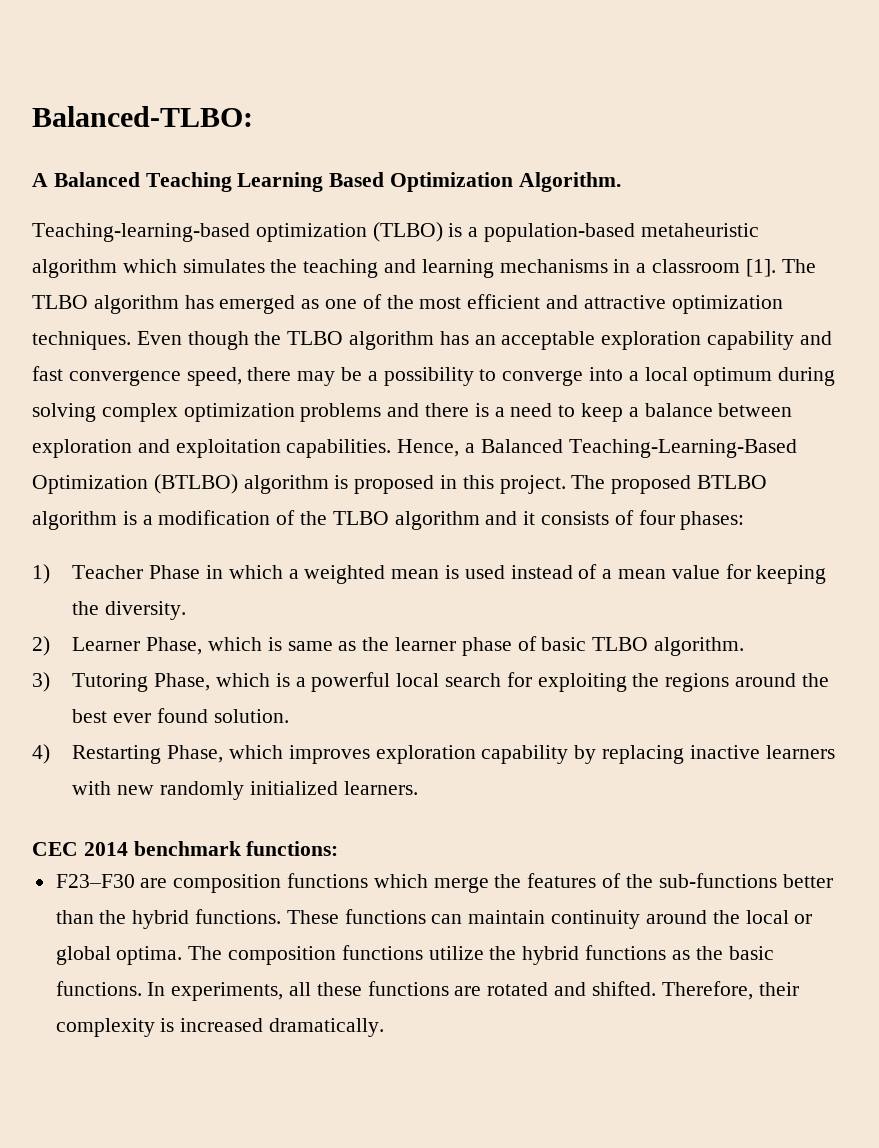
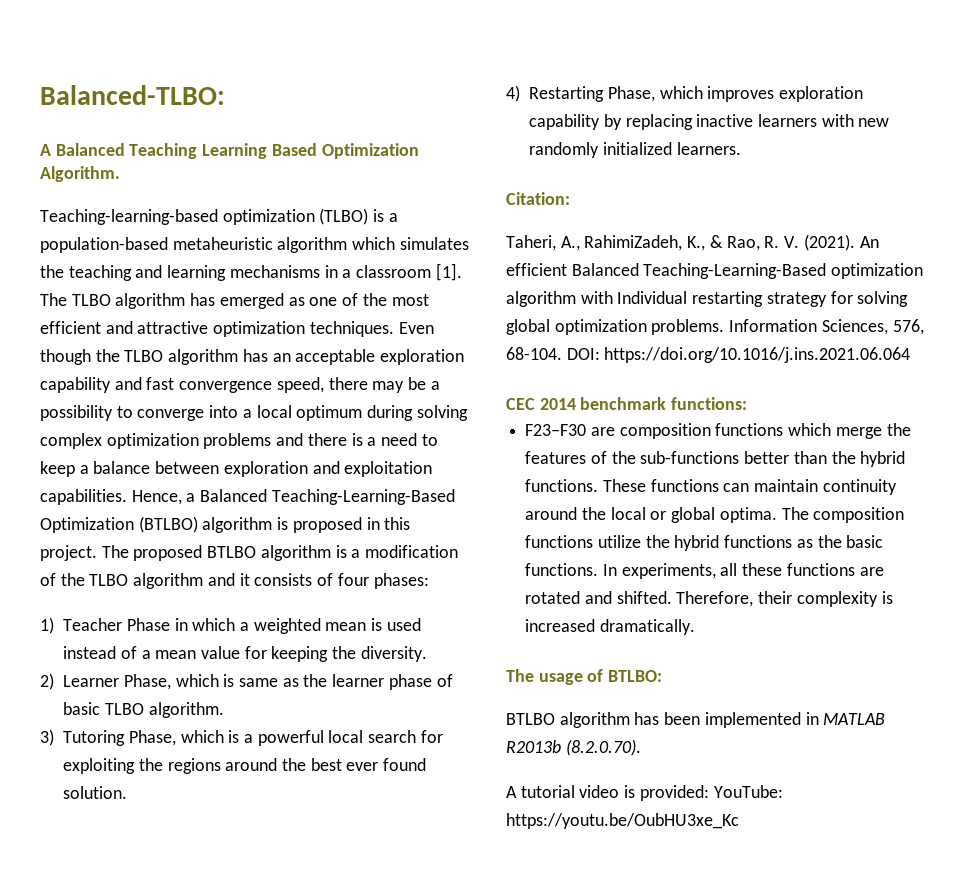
+ Citation:
+ Taheri, A., RahimiZadeh, K., & Rao, R. V. (2021). An efficient Balanced Teaching-Learning-Based optimization algorithm with Individual restarting strategy for solving global optimization problems. Information Sciences, 576, 68-104. DOI: https://doi.org/10.1016/j.ins.2021.06.064
+ The usage of BTLBO:
+ BTLBO algorithm has been implemented in MATLAB R2013b (8.2.0.70).
+ A tutorial video is provided: YouTube: https://youtu.be/OubHU3xe_Kc

